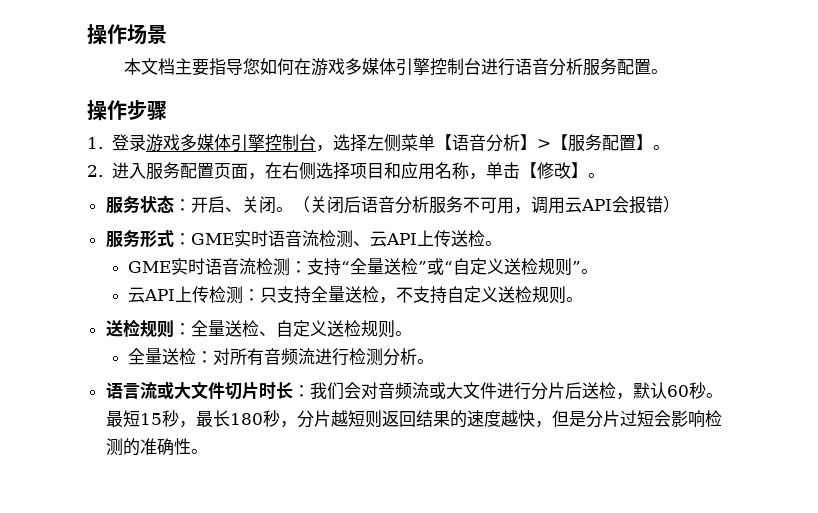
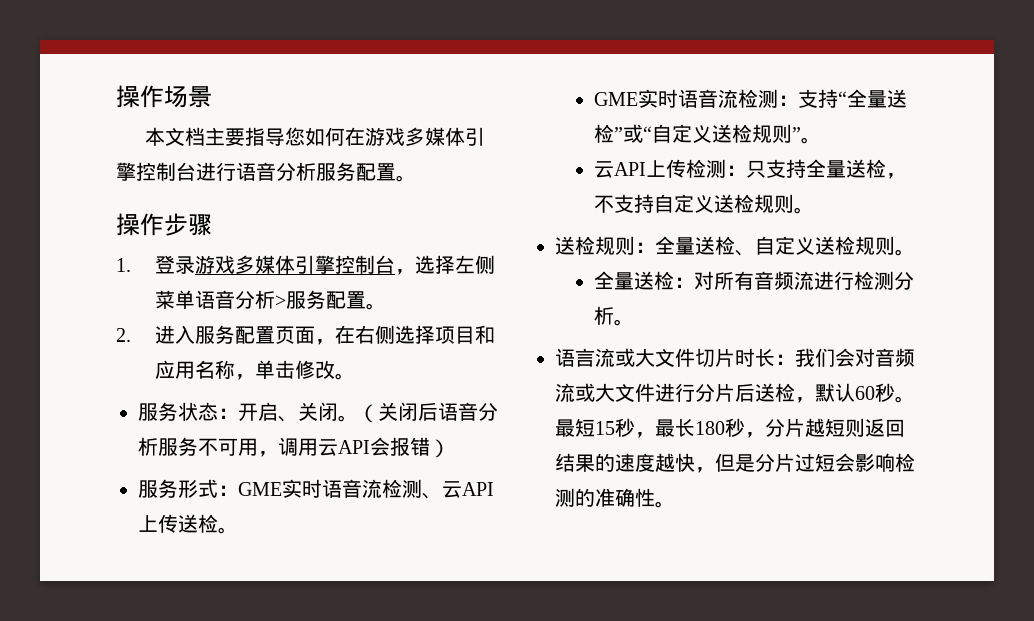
- 1.登录游戏多媒体引擎控制台，选择左侧菜单【语音分析】>【服务配置】。
+ 1.登录游戏多媒体引擎控制台，选择左侧菜单语音分析>服务配置。
- 2.进入服务配置页面，在右侧选择项目和应用名称，单击【修改】。
+ 2.进入服务配置页面，在右侧选择项目和应用名称，单击修改。

